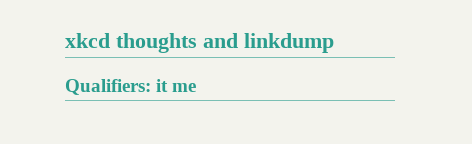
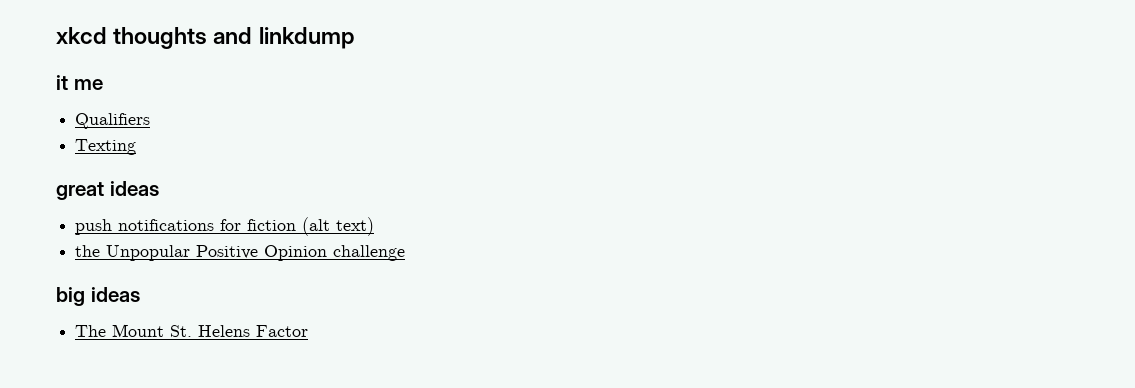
- Qualifiers: it me
+ it me
+ Qualifiers
+ Texting
+ great ideas
+ push notifications for fiction (alt text)
+ the Unpopular Positive Opinion challenge
+ big ideas
+ The Mount St. Helens Factor

